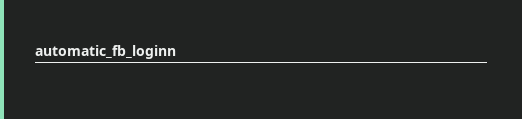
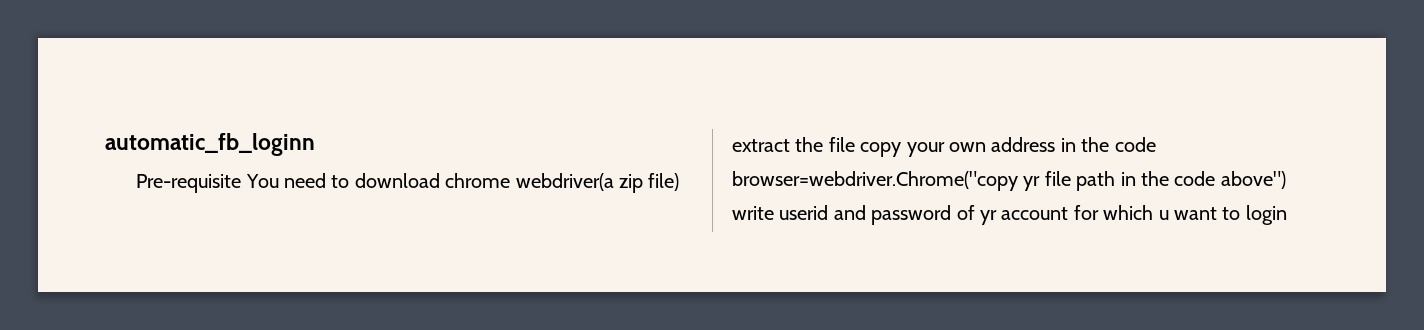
+ Pre-requisite You need to download chrome webdriver(a zip file) extract the file copy your own address in the code browser=webdriver.Chrome("copy yr file path in the code above") write userid and password of yr account for which u want to login

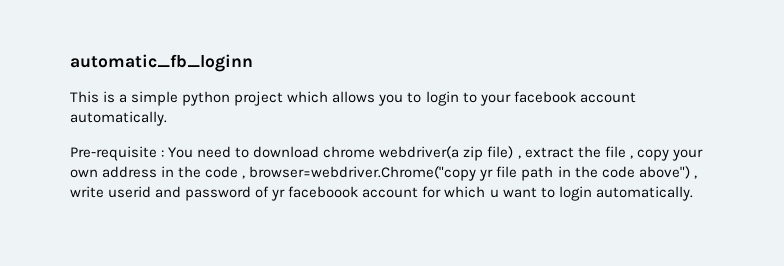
+ This is a simple python project which allows you to login to your facebook account automatically.
- Pre-requisite You need to download chrome webdriver(a zip file) extract the file copy your own address in the code browser=webdriver.Chrome("copy yr file path in the code above") write userid and password of yr account for which u want to login
+ Pre-requisite : You need to download chrome webdriver(a zip file) , extract the file , copy your own address in the code , browser=webdriver.Chrome("copy yr file path in the code above") , write userid and password of yr faceboook account for which u want to login automatically.

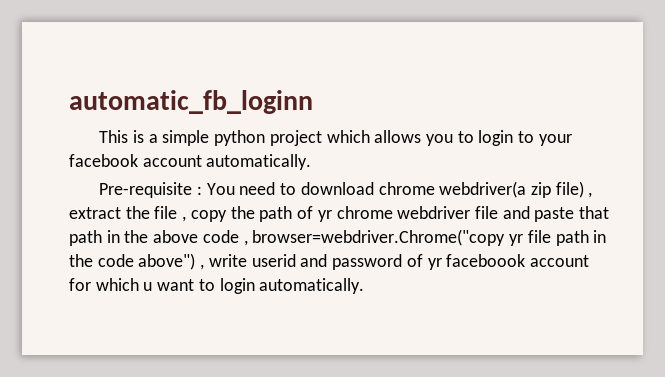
- Pre-requisite : You need to download chrome webdriver(a zip file) , extract the file , copy your own address in the code , browser=webdriver.Chrome("copy yr file path in the code above") , write userid and password of yr faceboook account for which u want to login automatically.
+ Pre-requisite : You need to download chrome webdriver(a zip file) , extract the file , copy the path of yr chrome webdriver file and paste that path in the above code , browser=webdriver.Chrome("copy yr file path in the code above") , write userid and password of yr faceboook account for which u want to login automatically.

